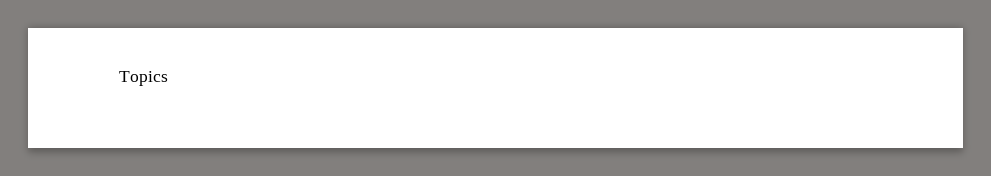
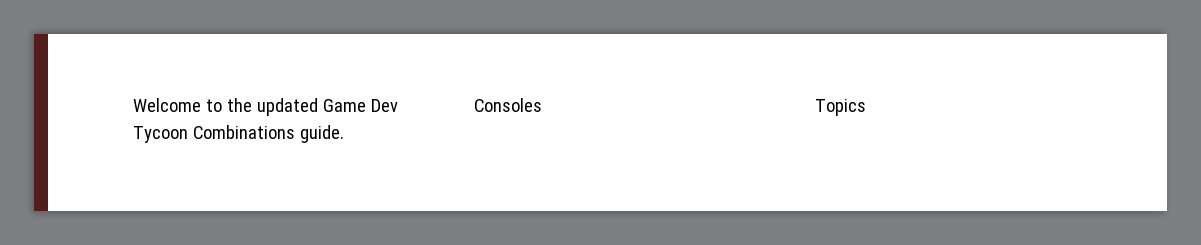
+ Welcome to the updated Game Dev Tycoon Combinations guide.
+ Consoles

